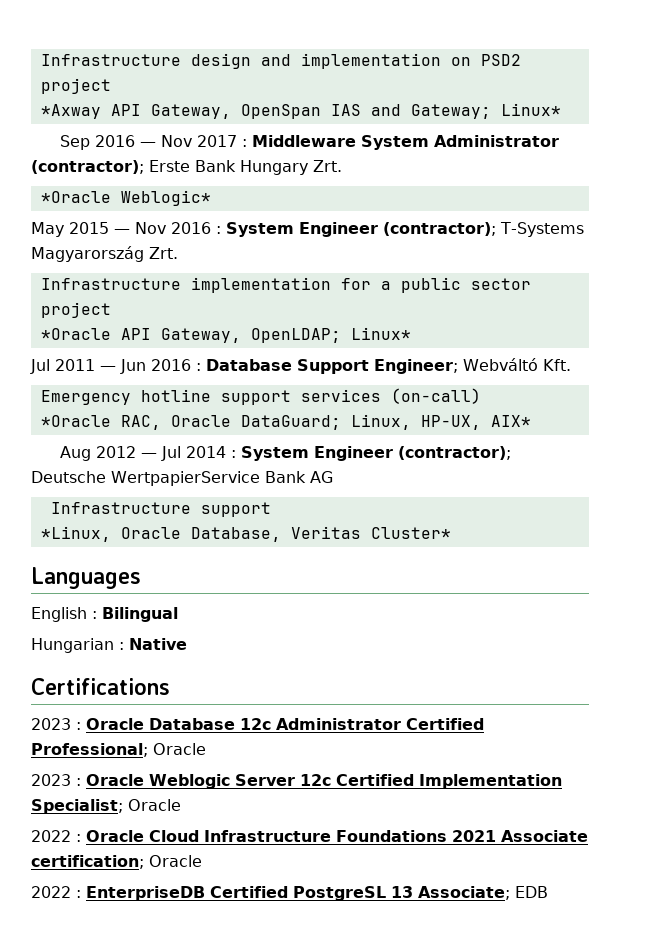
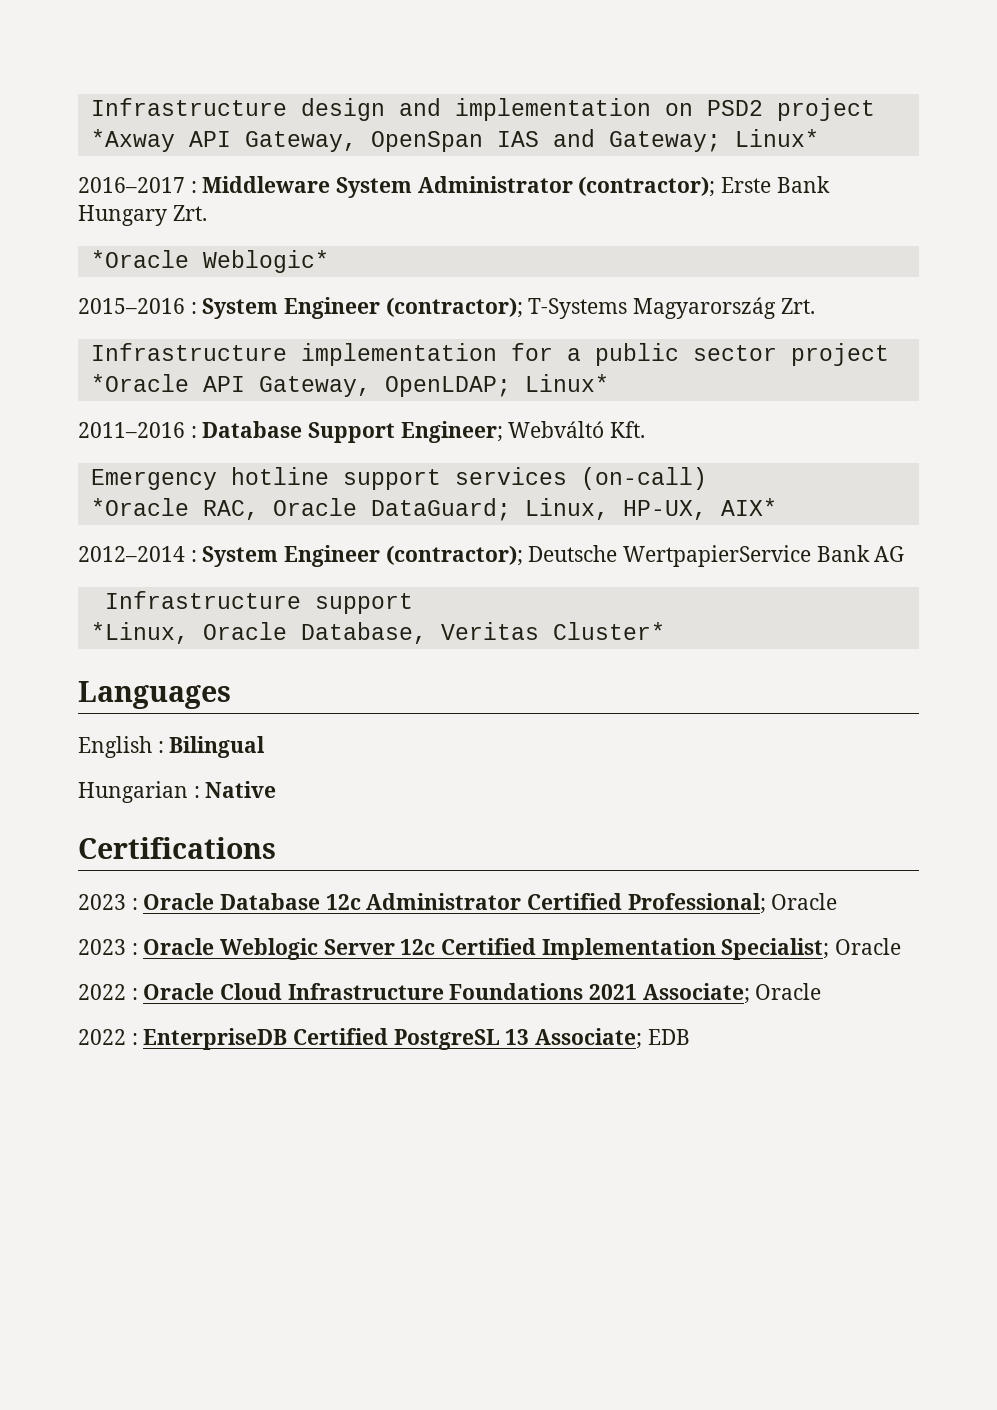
- Sep 2016 — Nov 2017 : Middleware System Administrator (contractor); Erste Bank Hungary Zrt.
+ 2016–2017 : Middleware System Administrator (contractor); Erste Bank Hungary Zrt.
- May 2015 — Nov 2016 : System Engineer (contractor); T-Systems Magyarország Zrt.
+ 2015–2016 : System Engineer (contractor); T-Systems Magyarország Zrt.
- Jul 2011 — Jun 2016 : Database Support Engineer; Webváltó Kft.
+ 2011–2016 : Database Support Engineer; Webváltó Kft.
- Aug 2012 — Jul 2014 : System Engineer (contractor); Deutsche WertpapierService Bank AG
+ 2012–2014 : System Engineer (contractor); Deutsche WertpapierService Bank AG
- 2022 : Oracle Cloud Infrastructure Foundations 2021 Associate certification; Oracle
+ 2022 : Oracle Cloud Infrastructure Foundations 2021 Associate; Oracle

